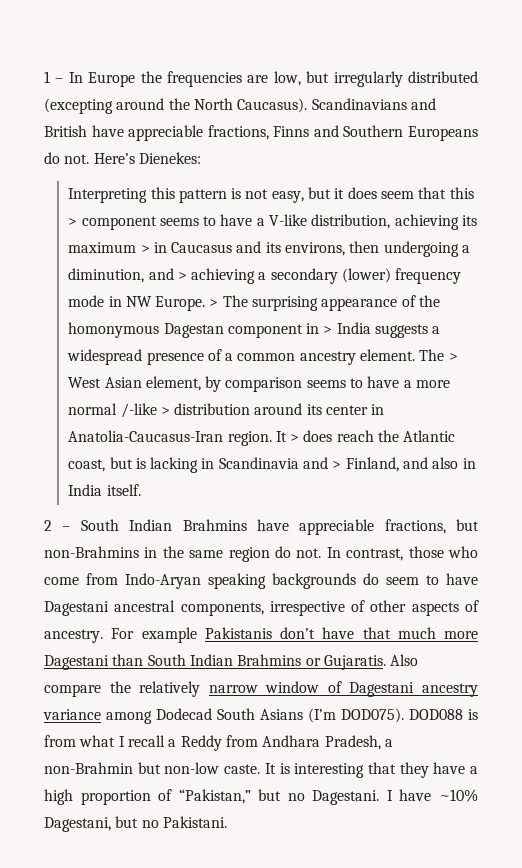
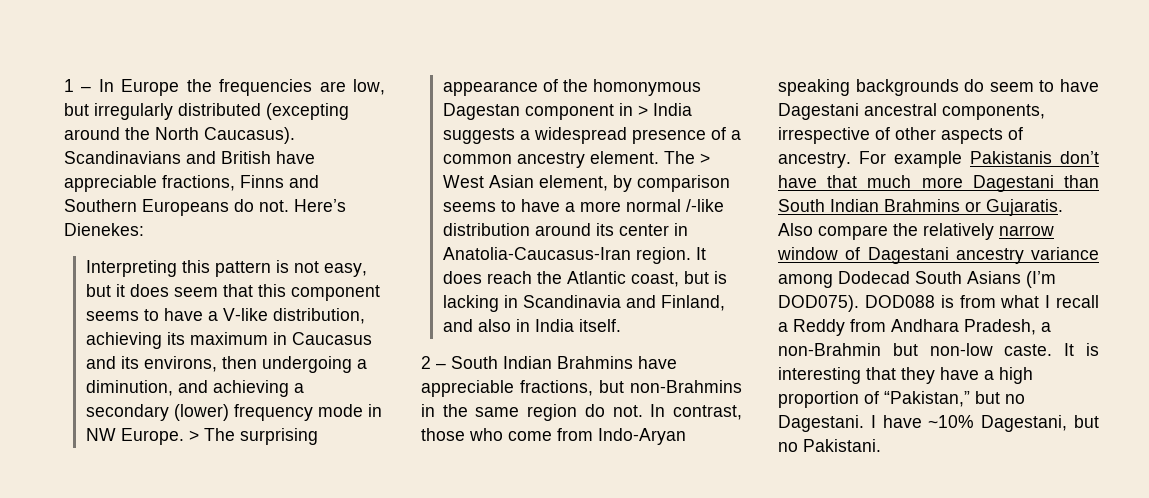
- Interpreting this pattern is not easy, but it does seem that this > component seems to have a V-like distribution, achieving its maximum > in Caucasus and its environs, then undergoing a diminution, and > achieving a secondary (lower) frequency mode in NW Europe.
+ Interpreting this pattern is not easy, but it does seem that this component seems to have a V-like distribution, achieving its maximum in Caucasus and its environs, then undergoing a diminution, and achieving a secondary (lower) frequency mode in NW Europe.
- The > West Asian element, by comparison seems to have a more normal /-like > distribution around its center in Anatolia-Caucasus-Iran region.
+ The > West Asian element, by comparison seems to have a more normal /-like distribution around its center in Anatolia-Caucasus-Iran region.
- It > does reach the Atlantic coast, but is lacking in Scandinavia and > Finland, and also in India itself.
+ It does reach the Atlantic coast, but is lacking in Scandinavia and Finland, and also in India itself.

